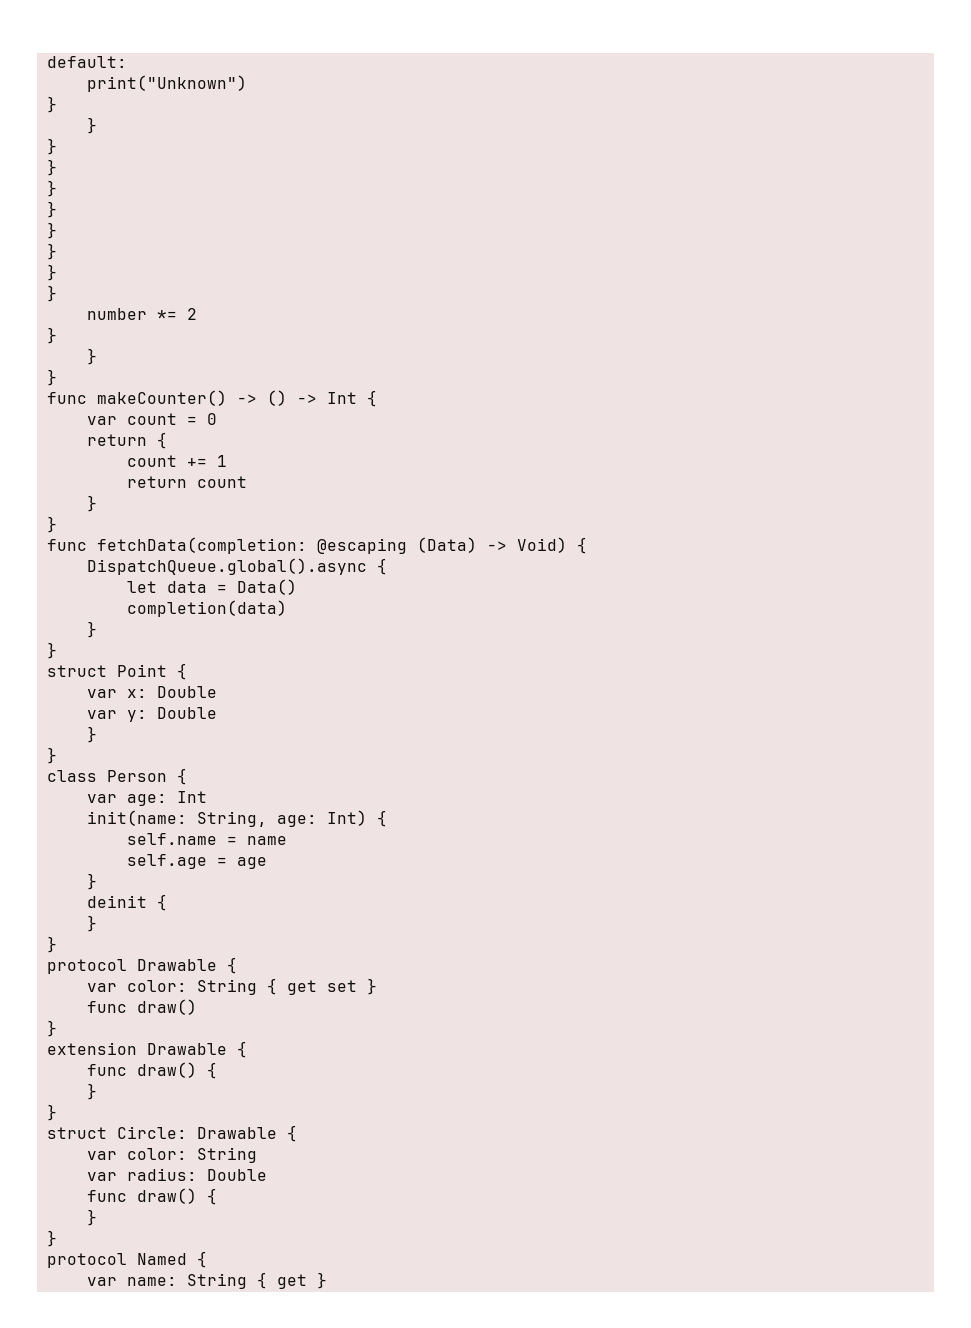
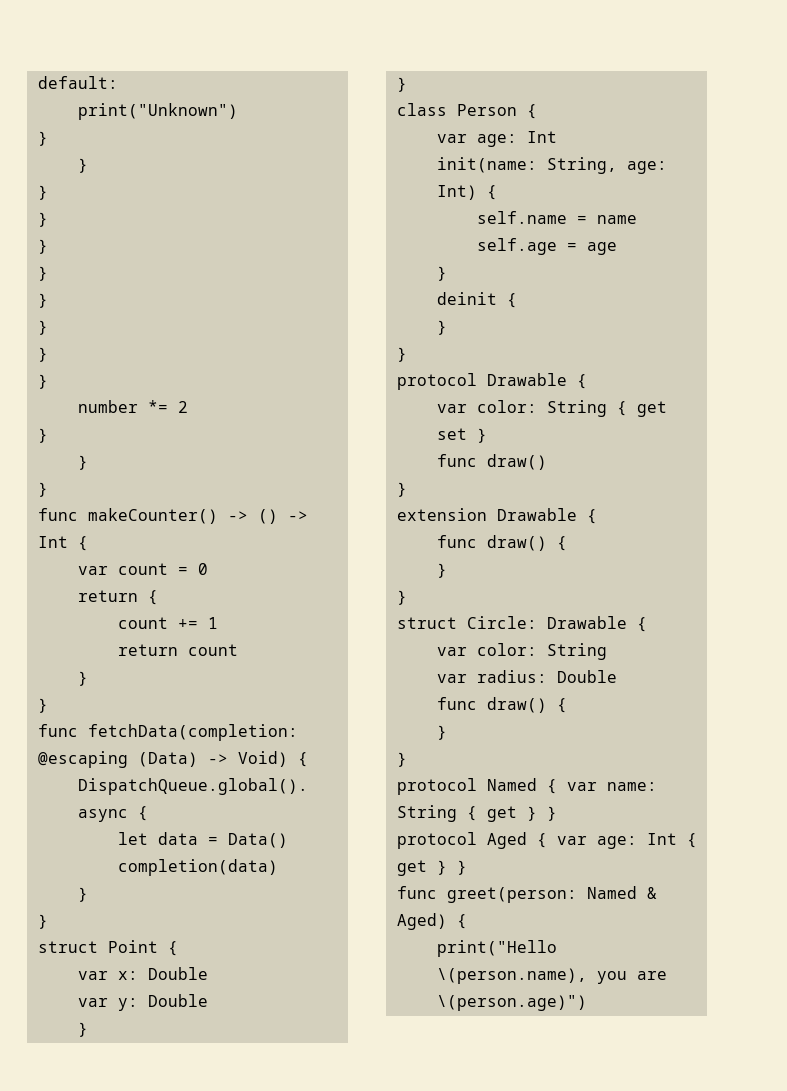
- protocol Named {
- var name: String { get }
+ protocol Named { var name: String { get } }
+ protocol Aged { var age: Int { get } }
+ func greet(person: Named & Aged) {
+ print("Hello \(person.name), you are \(person.age)")

